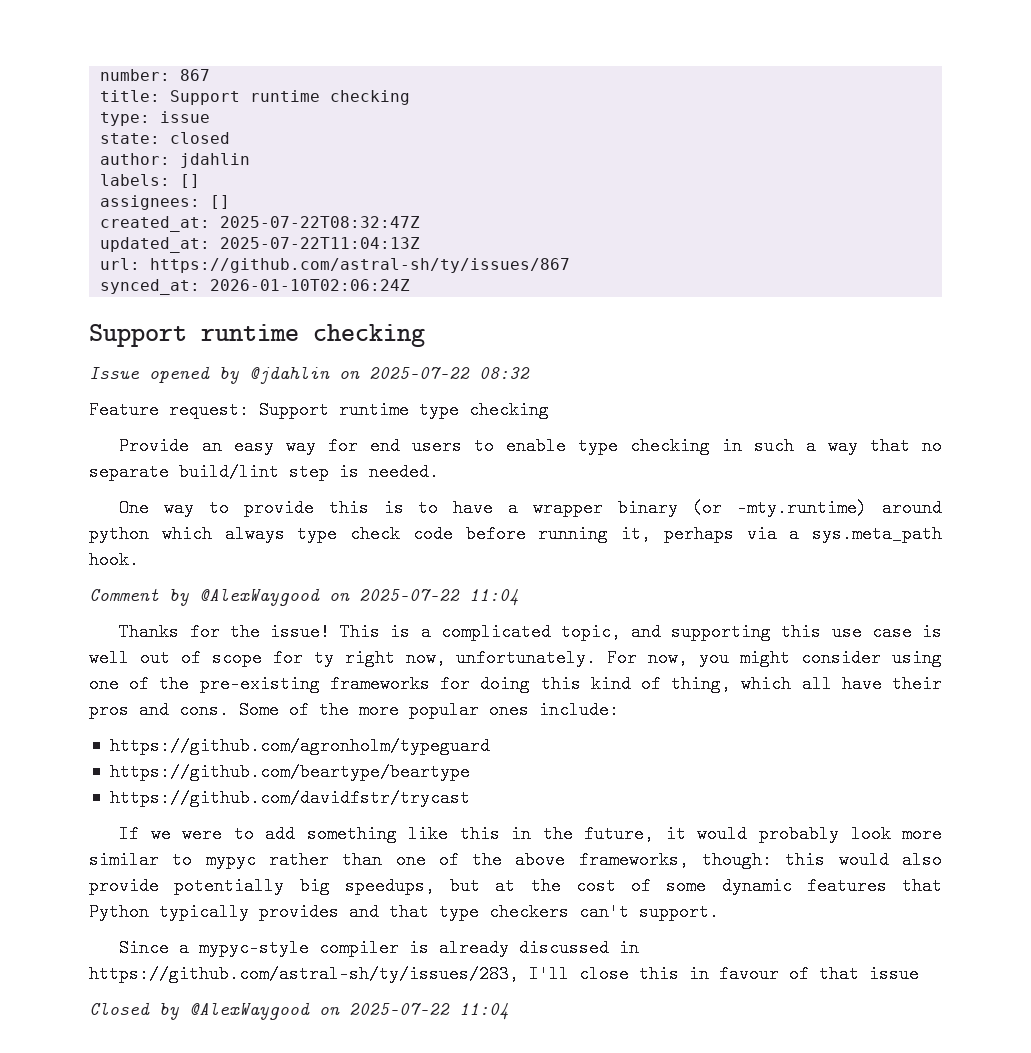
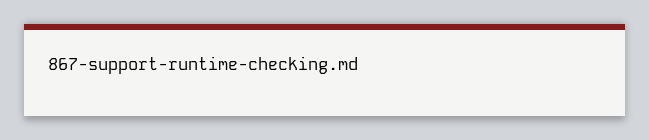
- number: 867
- title: Support runtime checking
- type: issue
- state: closed
- author: jdahlin
- labels: []
- assignees: []
- created_at: 2025-07-22T08:32:47Z
- updated_at: 2025-07-22T11:04:13Z
- url: https://github.com/astral-sh/ty/issues/867
- synced_at: 2026-01-10T02:06:24Z
- Support runtime checking
- Issue opened by @jdahlin on 2025-07-22 08:32
- Feature request: Support runtime type checking
- Provide an easy way for end users to enable type checking in such a way that no separate build/lint step is needed.
- One way to provide this is to have a wrapper binary (or -mty.runtime) around python which always type check code before running it, perhaps via a sys.meta_path hook.
- Comment by @AlexWaygood on 2025-07-22 11:04
- Thanks for the issue! This is a complicated topic, and supporting this use case is well out of scope for ty right now, unfortunately. For now, you might consider using one of the pre-existing frameworks for doing this kind of thing, which all have their pros and cons. Some of the more popular ones include:
- https://github.com/agronholm/typeguard
- https://github.com/beartype/beartype
- https://github.com/davidfstr/trycast
- If we were to add something like this in the future, it would probably look more similar to mypyc rather than one of the above frameworks, though: this would also provide potentially big speedups, but at the cost of some dynamic features that Python typically provides and that type checkers can't support.
- Since a mypyc-style compiler is already discussed in https://github.com/astral-sh/ty/issues/283, I'll close this in favour of that issue
- Closed by @AlexWaygood on 2025-07-22 11:04
+ 867-support-runtime-checking.md

